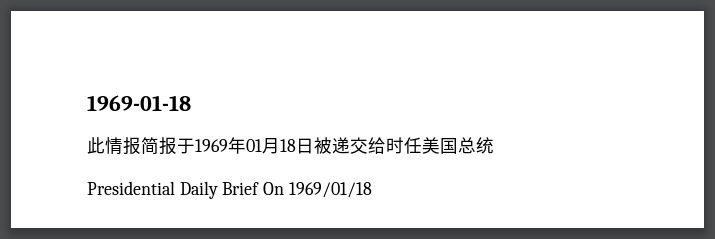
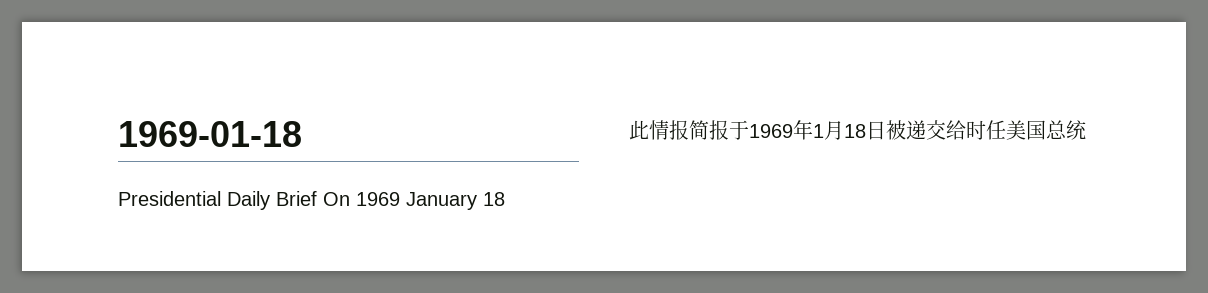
+ Presidential Daily Brief On 1969 January 18
- 此情报简报于1969年01月18日被递交给时任美国总统
+ 此情报简报于1969年1月18日被递交给时任美国总统
- Presidential Daily Brief On 1969/01/18

